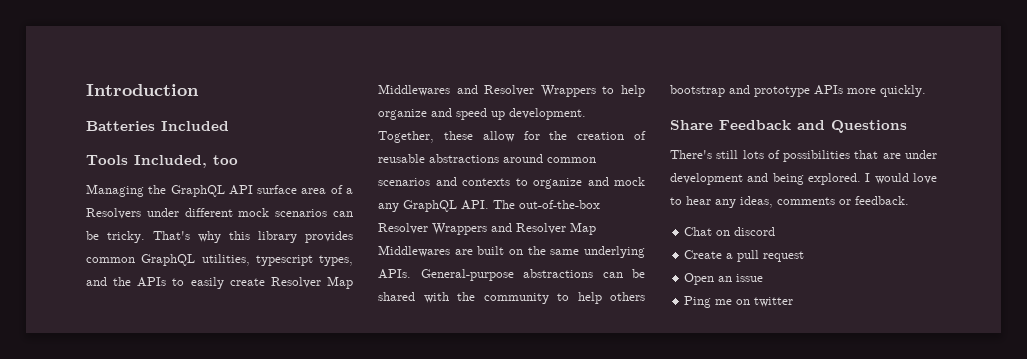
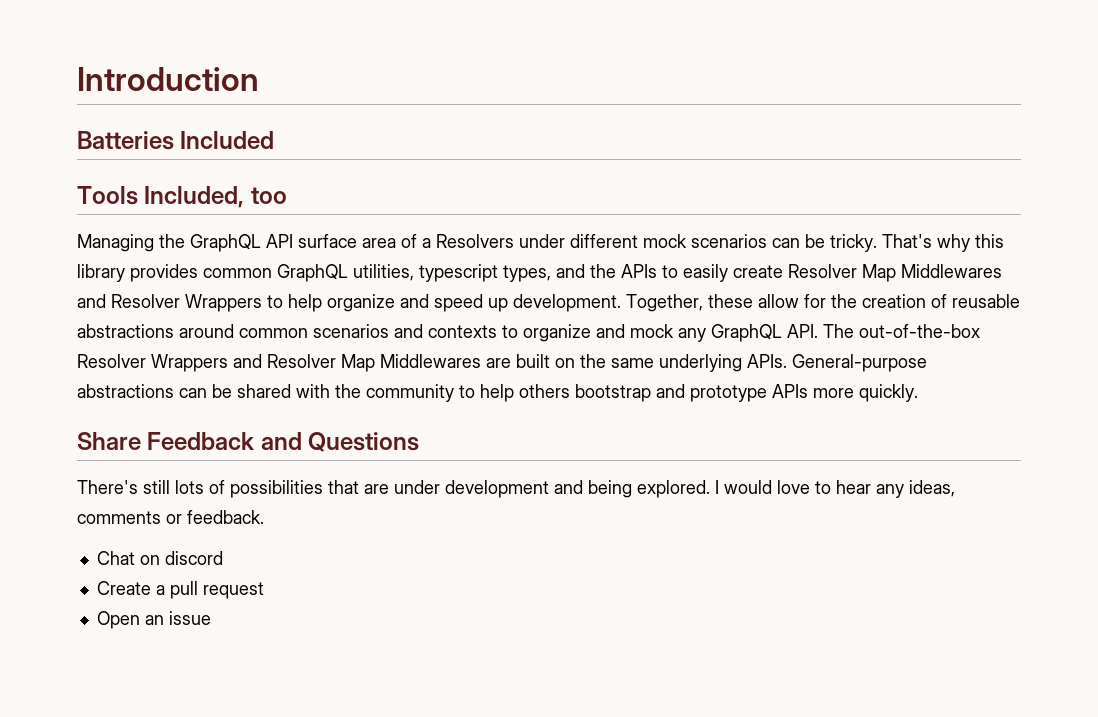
- Ping me on twitter

